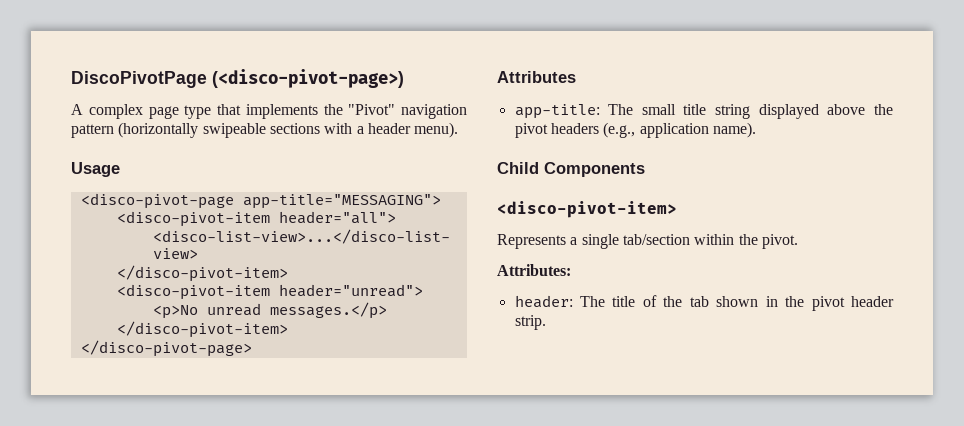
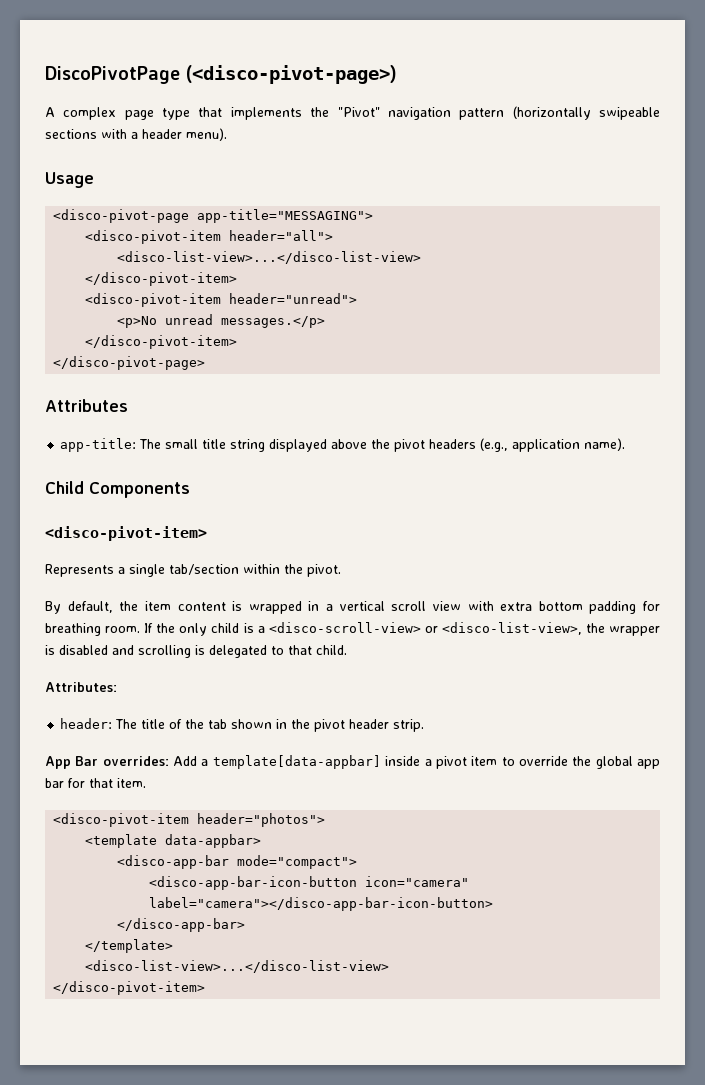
+ By default, the item content is wrapped in a vertical scroll view with extra bottom padding for breathing room. If the only child is a <disco-scroll-view> or <disco-list-view>, the wrapper is disabled and scrolling is delegated to that child.
+ App Bar overrides: Add a template[data-appbar] inside a pivot item to override the global app bar for that item.
+ <disco-pivot-item header="photos">
+ <template data-appbar>
+ <disco-app-bar mode="compact">
+ <disco-app-bar-icon-button icon="camera" label="camera"></disco-app-bar-icon-button>
+ </disco-app-bar>
+ </template>
+ <disco-list-view>...</disco-list-view>
+ </disco-pivot-item>

